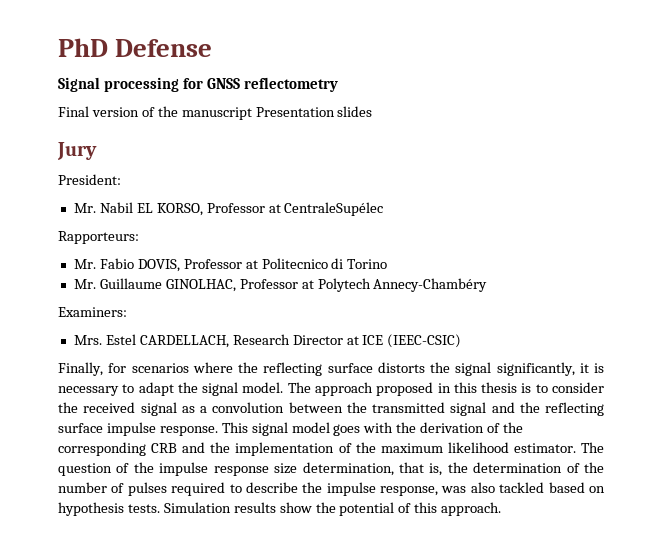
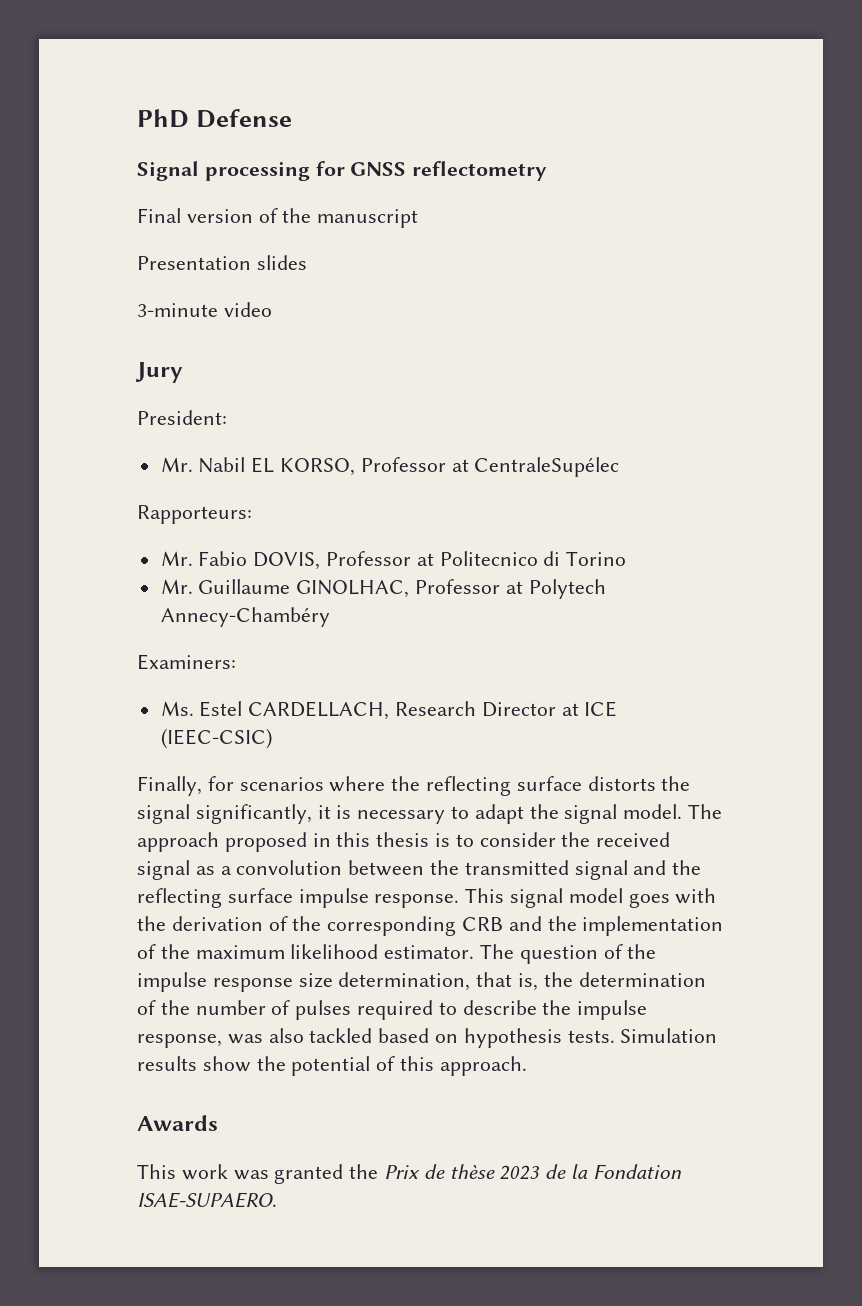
- Final version of the manuscript Presentation slides
+ Final version of the manuscript
+ Presentation slides
+ 3-minute video
- Mrs. Estel CARDELLACH, Research Director at ICE (IEEC-CSIC)
+ Ms. Estel CARDELLACH, Research Director at ICE (IEEC-CSIC)
+ Awards
+ This work was granted the Prix de thèse 2023 de la Fondation ISAE-SUPAERO.

